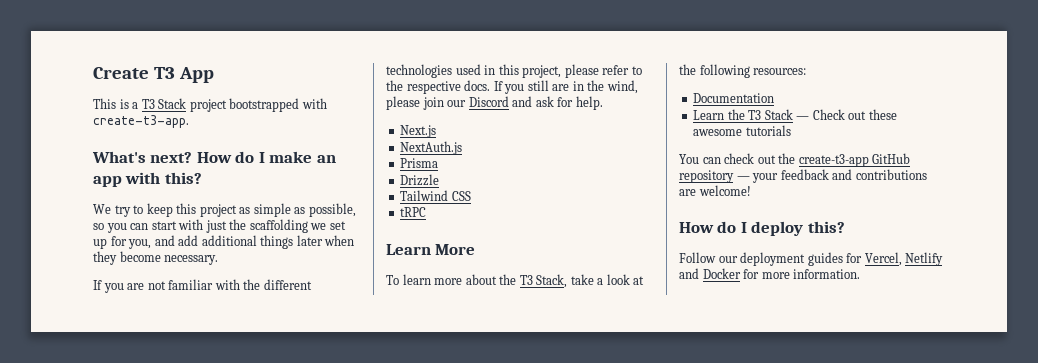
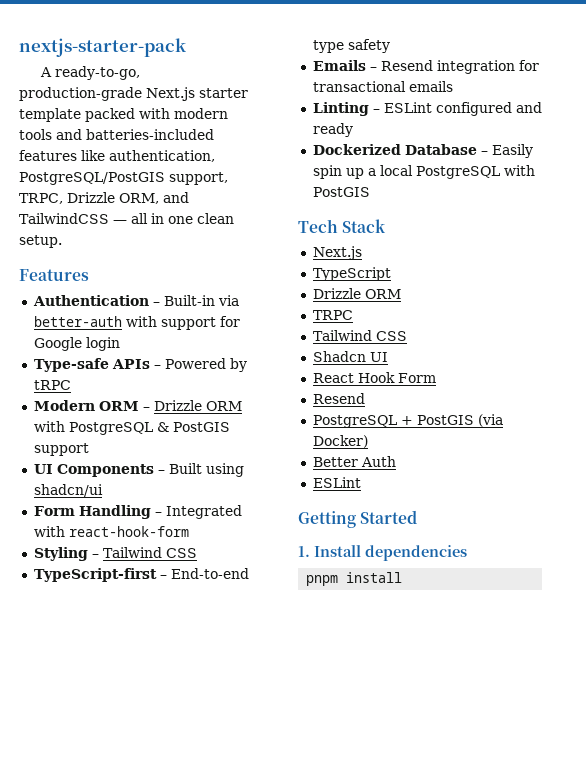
- Create T3 App
- This is a T3 Stack project bootstrapped with create-t3-app.
- What's next? How do I make an app with this?
- We try to keep this project as simple as possible, so you can start with just the scaffolding we set up for you, and add additional things later when they become necessary.
- If you are not familiar with the different technologies used in this project, please refer to the respective docs. If you still are in the wind, please join our Discord and ask for help.
+ nextjs-starter-pack
+ A ready-to-go, production-grade Next.js starter template packed with modern tools and batteries-included features like authentication, PostgreSQL/PostGIS support, TRPC, Drizzle ORM, and TailwindCSS — all in one clean setup.
+ Features
+ Authentication – Built-in via better-auth with support for Google login
+ Type-safe APIs – Powered by tRPC
+ Modern ORM – Drizzle ORM with PostgreSQL & PostGIS support
+ UI Components – Built using shadcn/ui
+ Form Handling – Integrated with react-hook-form
+ Styling – Tailwind CSS
+ TypeScript-first – End-to-end type safety
+ Emails – Resend integration for transactional emails
+ Linting – ESLint configured and ready
+ Dockerized Database – Easily spin up a local PostgreSQL with PostGIS
+ Tech Stack
- NextAuth.js
- Prisma
- Drizzle
+ TypeScript
+ Drizzle ORM
+ TRPC
  Tailwind CSS
- tRPC
- Learn More
- To learn more about the T3 Stack, take a look at the following resources:
- Documentation
- Learn the T3 Stack — Check out these awesome tutorials
- You can check out the create-t3-app GitHub repository — your feedback and contributions are welcome!
- How do I deploy this?
- Follow our deployment guides for Vercel, Netlify and Docker for more information.
+ Shadcn UI
+ React Hook Form
+ Resend
+ PostgreSQL + PostGIS (via Docker)
+ Better Auth
+ ESLint
+ Getting Started
+ 1. Install dependencies
+ pnpm install

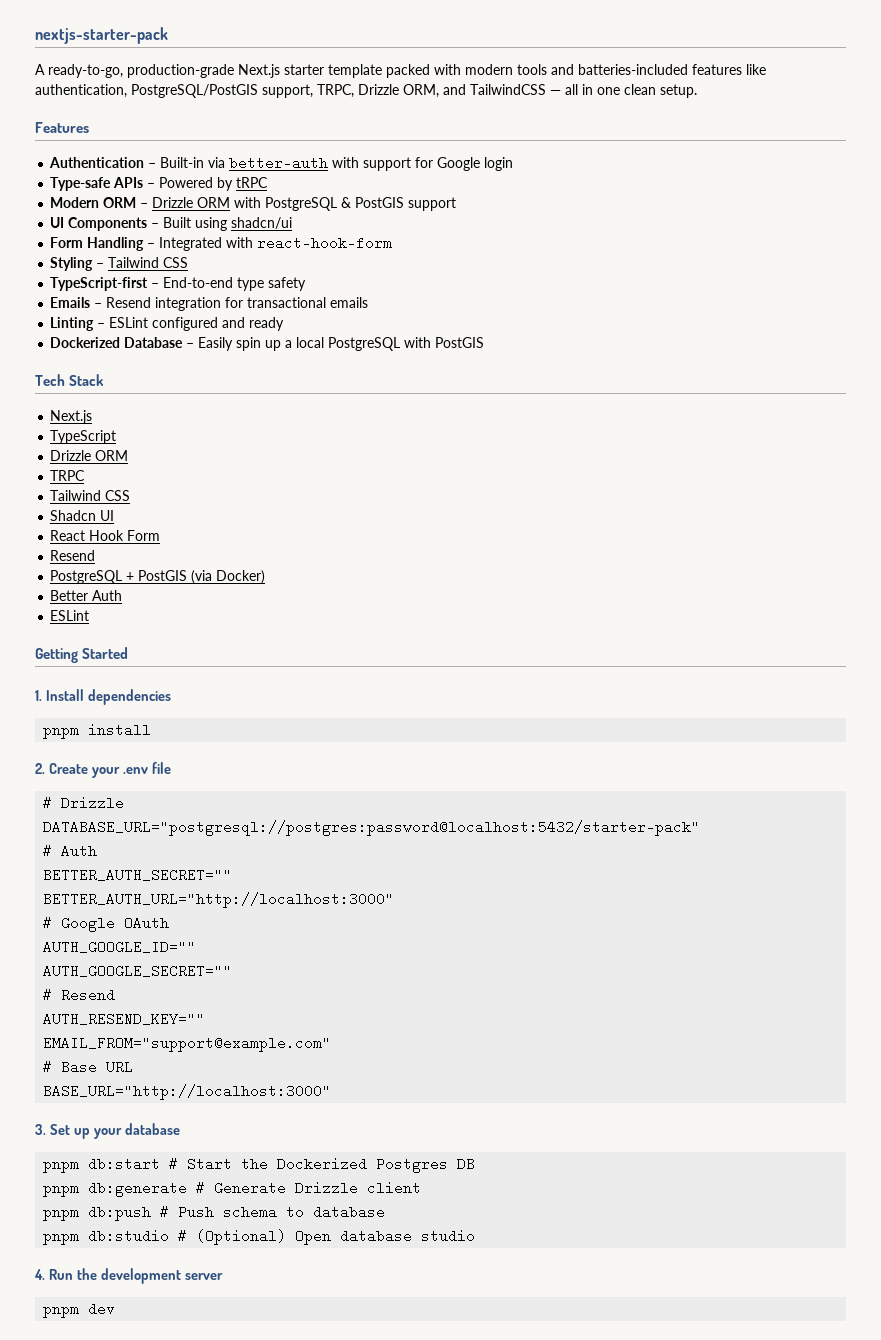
+ 2. Create your .env file
+ # Drizzle
+ DATABASE_URL="postgresql://postgres:password@localhost:5432/starter-pack"
+ # Auth
+ BETTER_AUTH_SECRET=""
+ BETTER_AUTH_URL="http://localhost:3000"
+ # Google OAuth
+ AUTH_GOOGLE_ID=""
+ AUTH_GOOGLE_SECRET=""
+ # Resend
+ AUTH_RESEND_KEY=""
+ EMAIL_FROM="support@example.com"
+ # Base URL
+ BASE_URL="http://localhost:3000"
+ 3. Set up your database
+ pnpm db:start # Start the Dockerized Postgres DB
+ pnpm db:generate # Generate Drizzle client
+ pnpm db:push # Push schema to database
+ pnpm db:studio # (Optional) Open database studio
+ 4. Run the development server
+ pnpm dev

